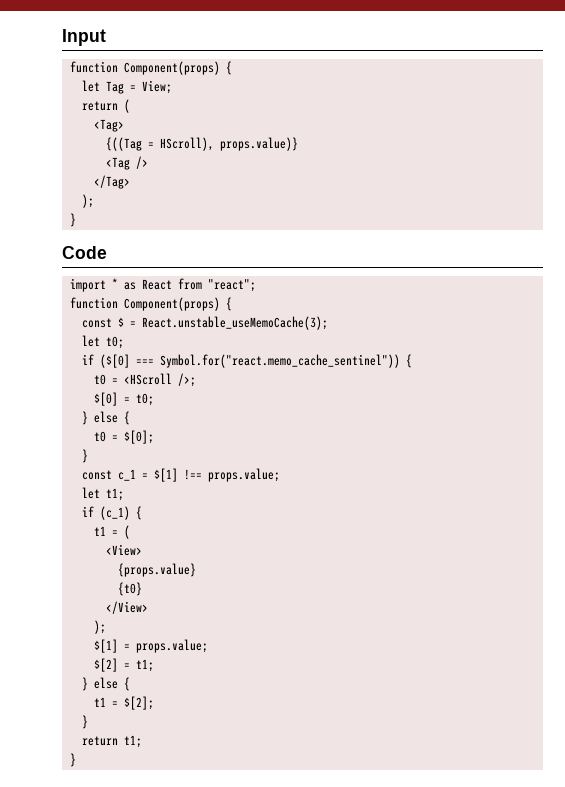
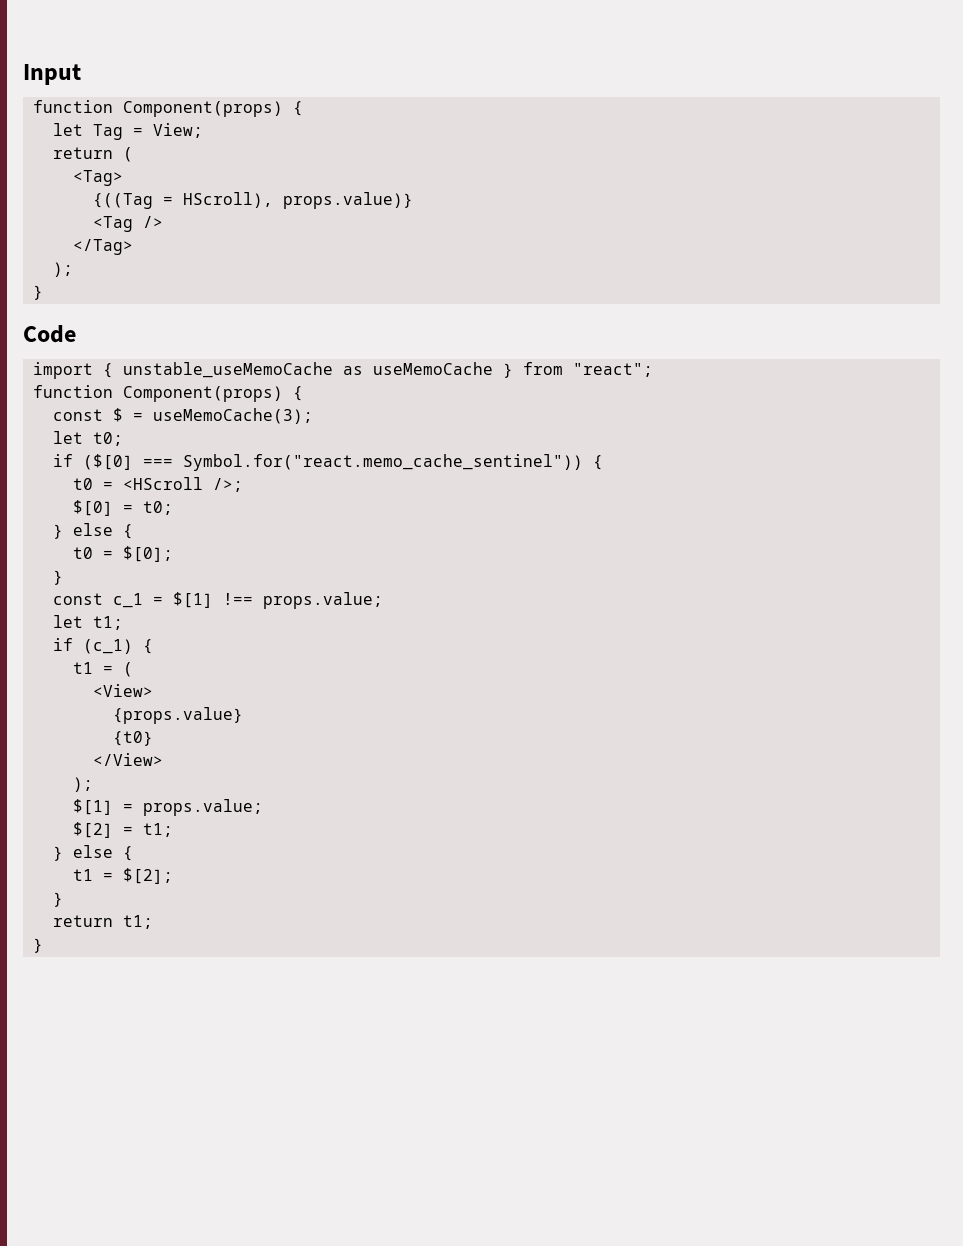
- import * as React from "react";
+ import { unstable_useMemoCache as useMemoCache } from "react";
- const $ = React.unstable_useMemoCache(3);
+ const $ = useMemoCache(3);

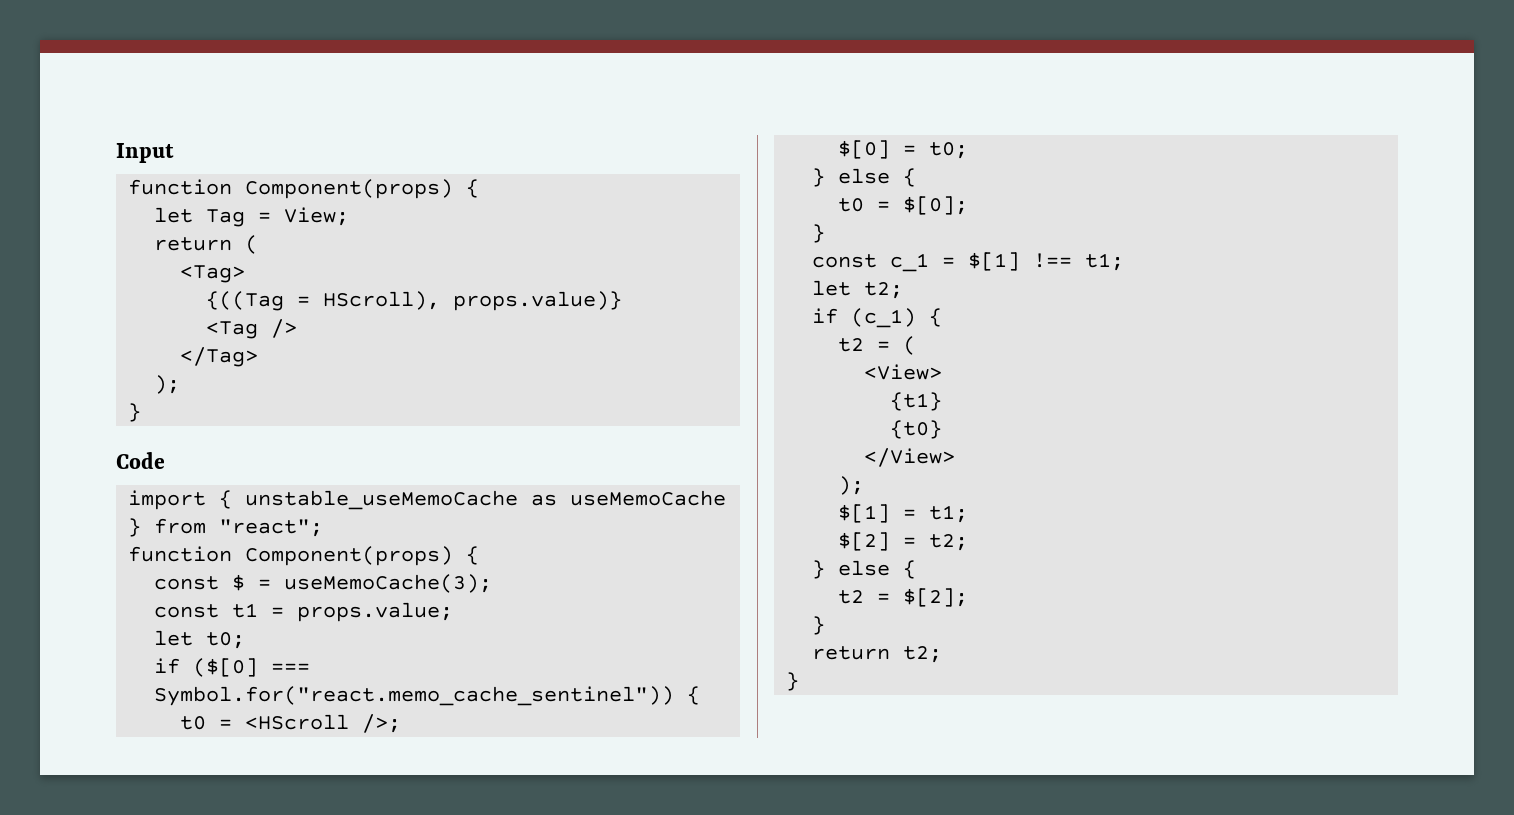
+ const t1 = props.value;
- const c_1 = $[1] !== props.value;
- let t1;
+ const c_1 = $[1] !== t1;
+ let t2;
- t1 = (
+ t2 = (
- {props.value}
+ {t1}
- $[1] = props.value;
+ $[1] = t1;
- $[2] = t1;
+ $[2] = t2;
  } else {
- t1 = $[2];
+ t2 = $[2];
- return t1;
+ return t2;

